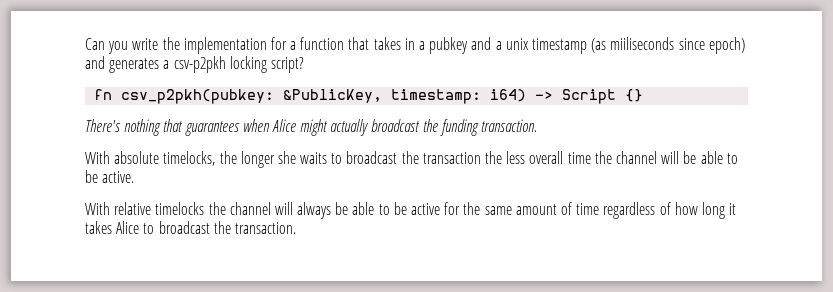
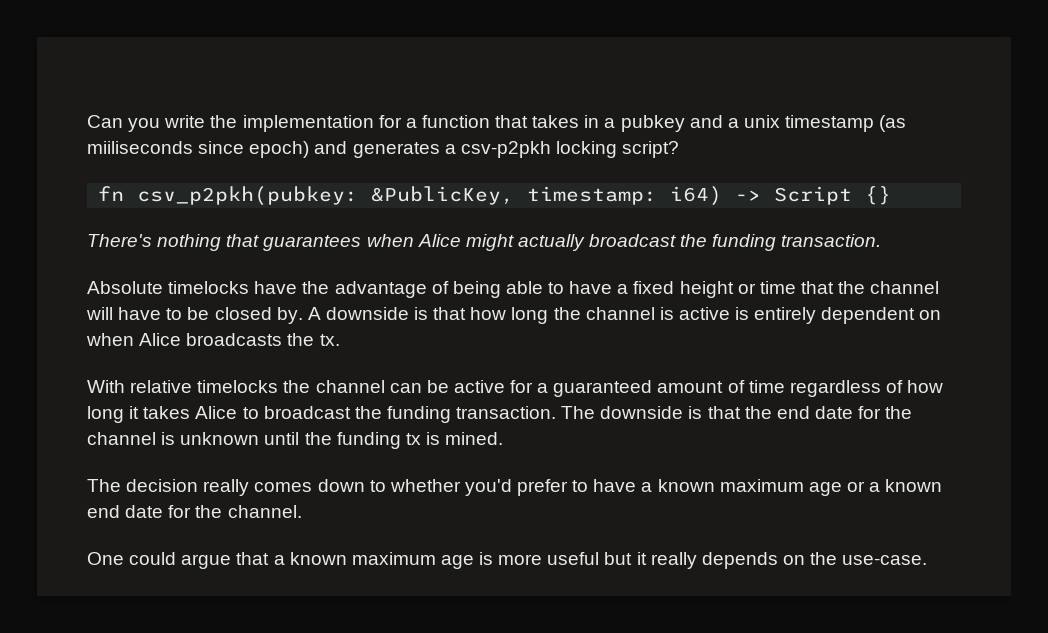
- With absolute timelocks, the longer she waits to broadcast the transaction the less overall time the channel will be able to be active.
+ Absolute timelocks have the advantage of being able to have a fixed height or time that the channel will have to be closed by. A downside is that how long the channel is active is entirely dependent on when Alice broadcasts the tx.
- With relative timelocks the channel will always be able to be active for the same amount of time regardless of how long it takes Alice to broadcast the transaction.
+ With relative timelocks the channel can be active for a guaranteed amount of time regardless of how long it takes Alice to broadcast the funding transaction. The downside is that the end date for the channel is unknown until the funding tx is mined.
+ The decision really comes down to whether you'd prefer to have a known maximum age or a known end date for the channel.
+ One could argue that a known maximum age is more useful but it really depends on the use-case.

